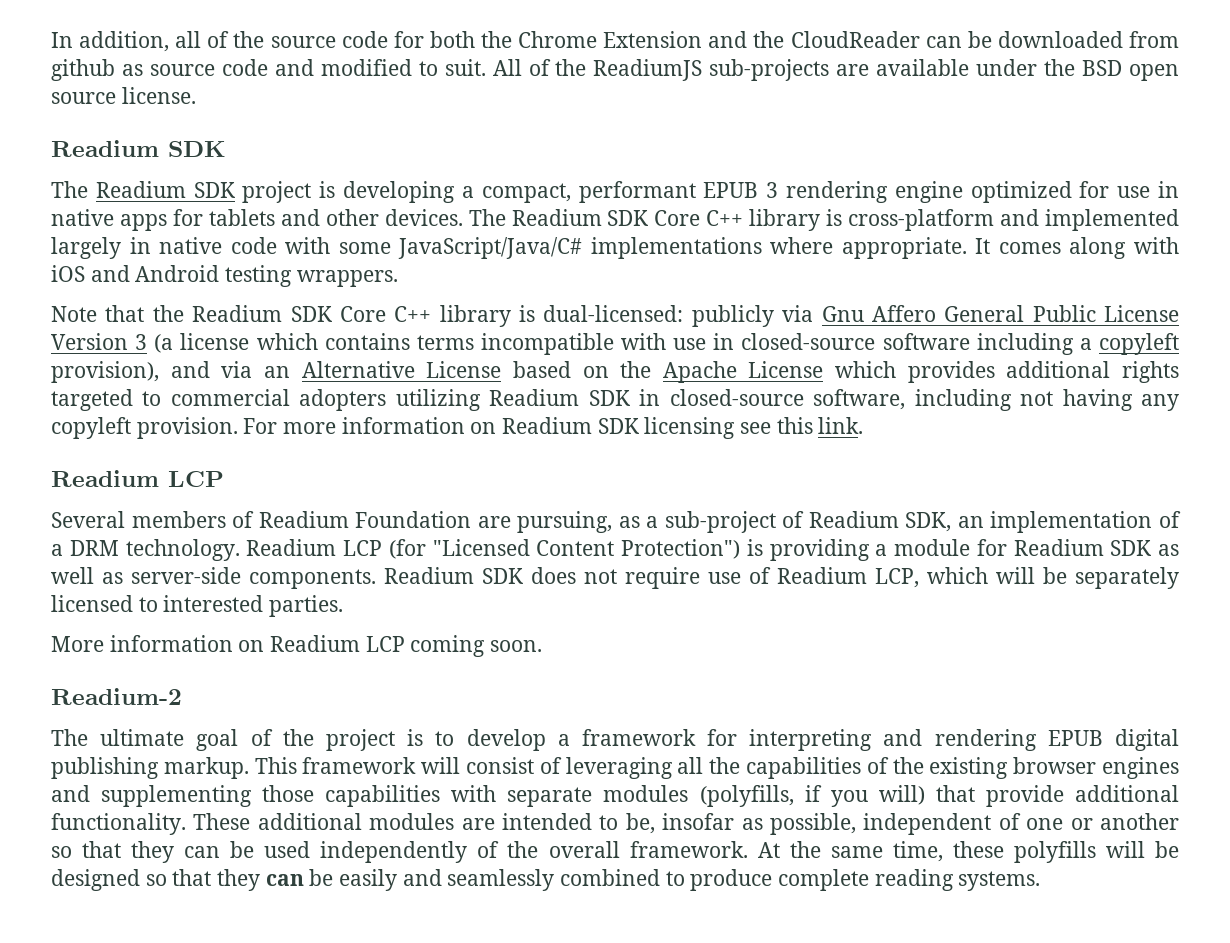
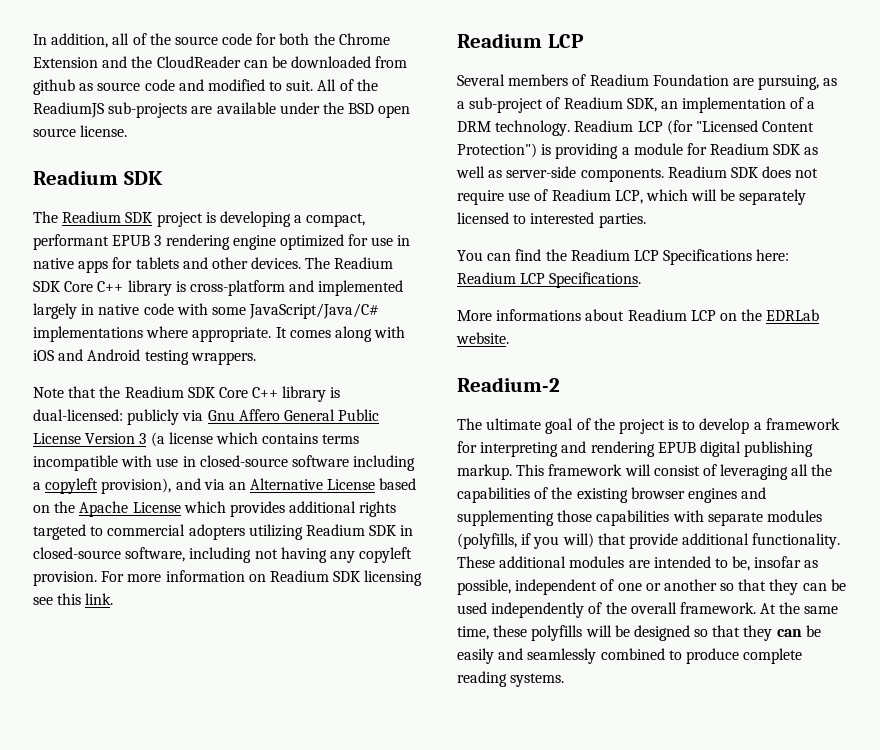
- More information on Readium LCP coming soon.
+ You can find the Readium LCP Specifications here: Readium LCP Specifications.
+ More informations about Readium LCP on the EDRLab website.

